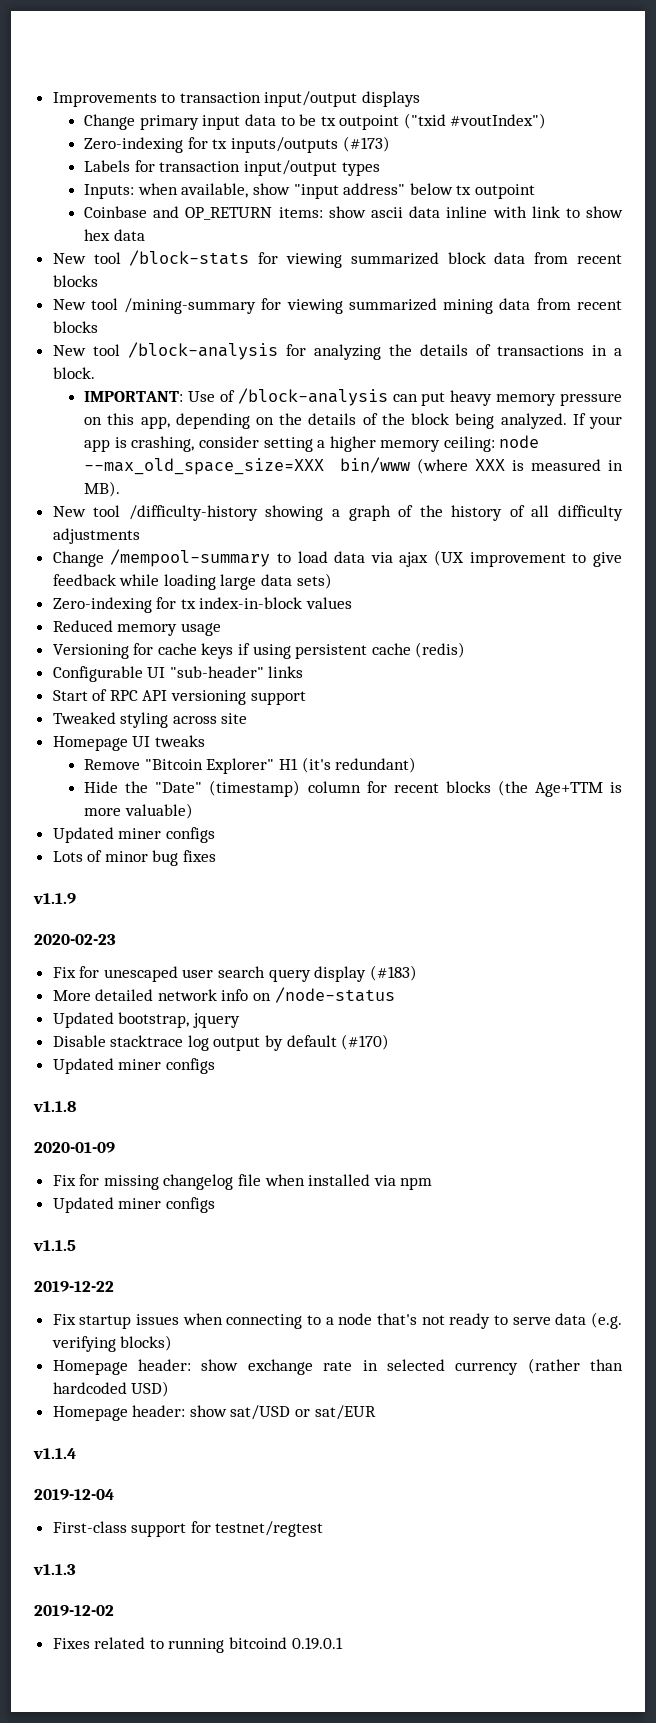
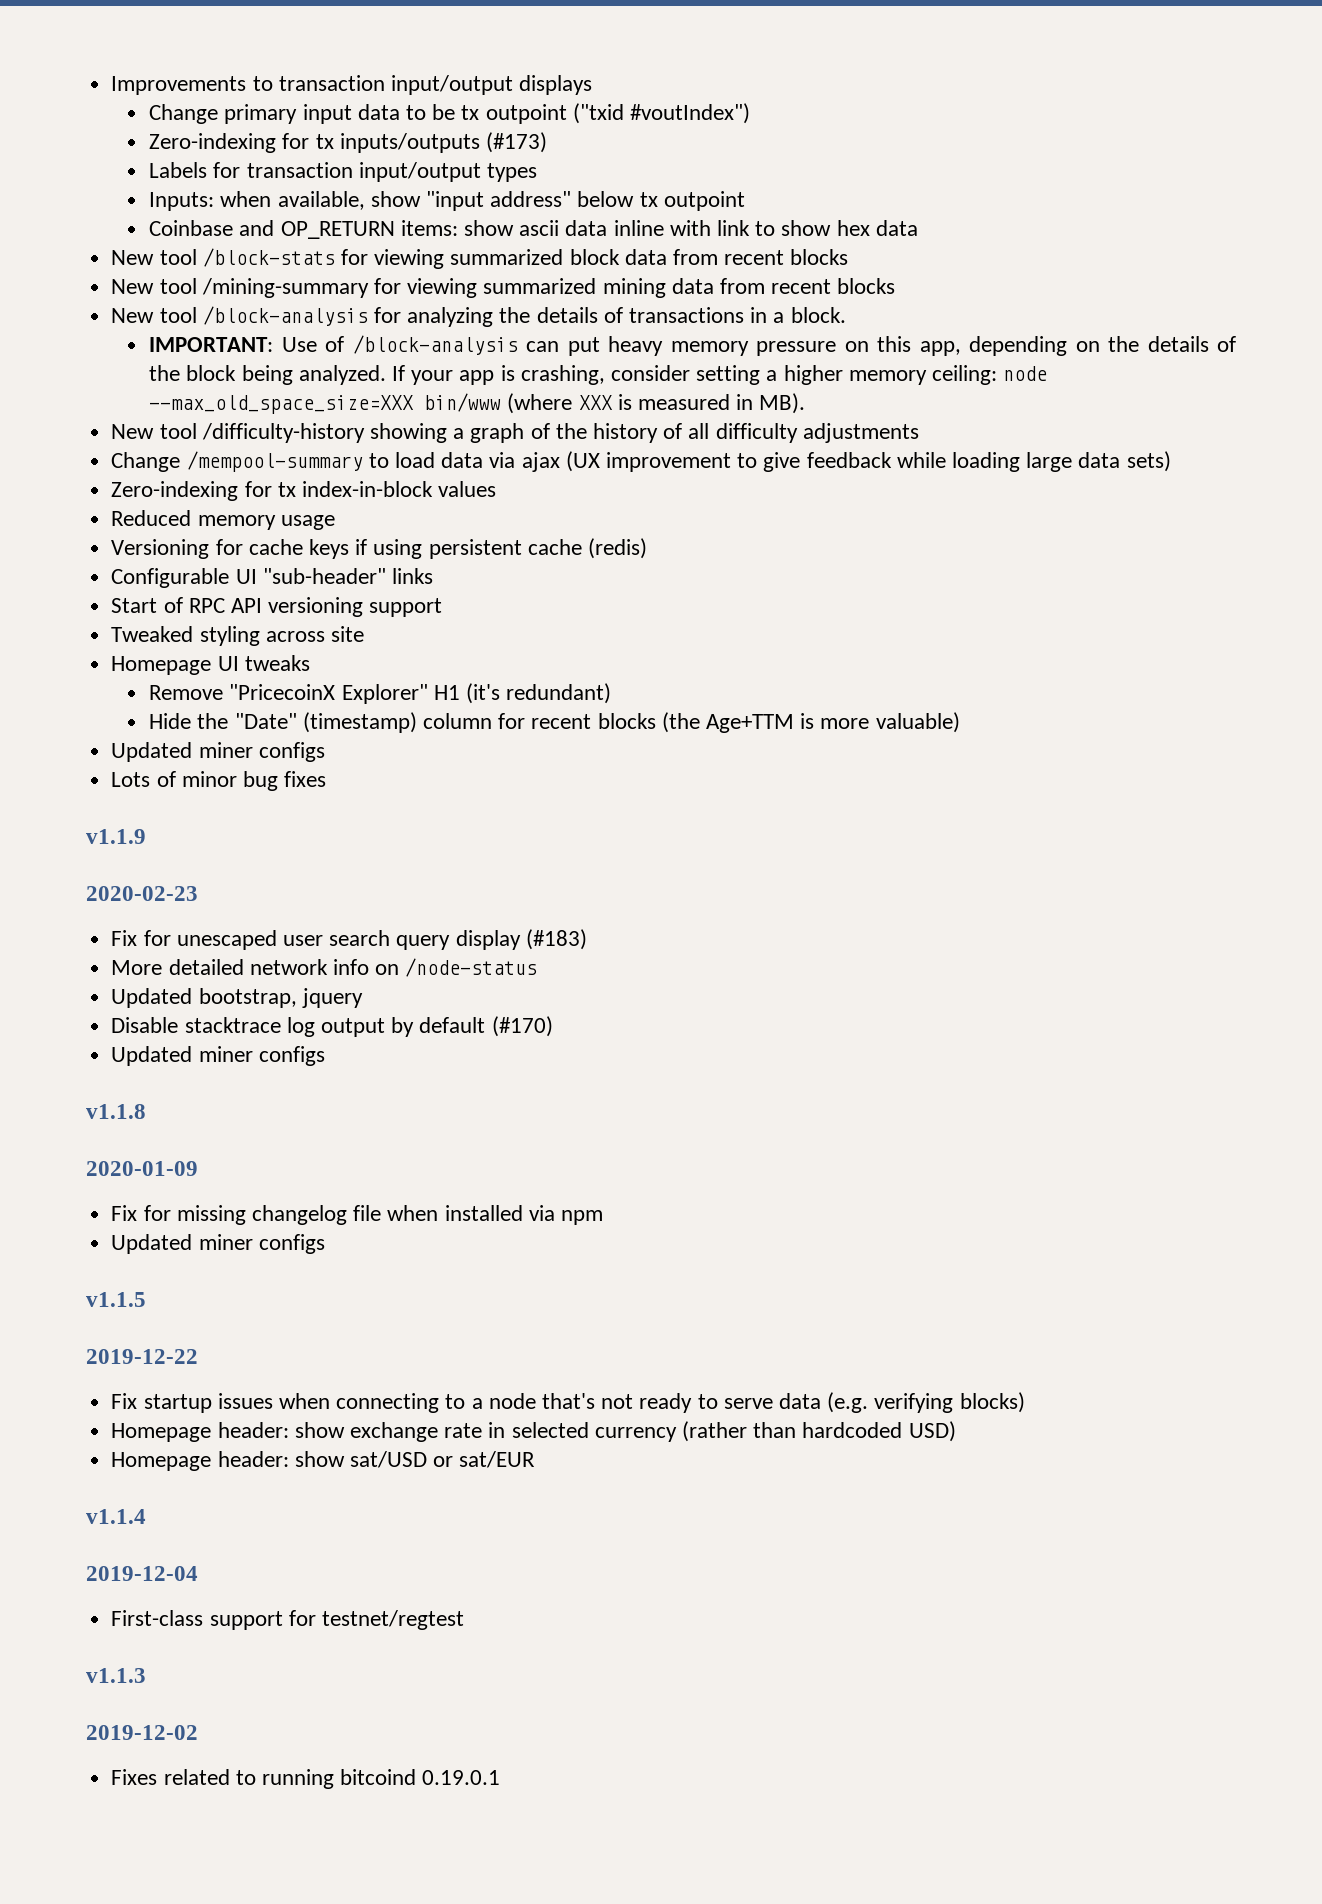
- Remove "Bitcoin Explorer" H1 (it's redundant)
+ Remove "PricecoinX Explorer" H1 (it's redundant)

